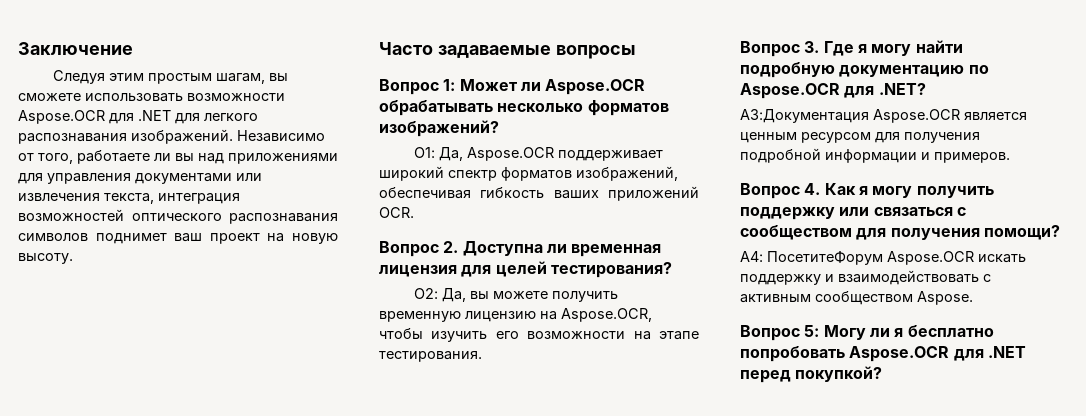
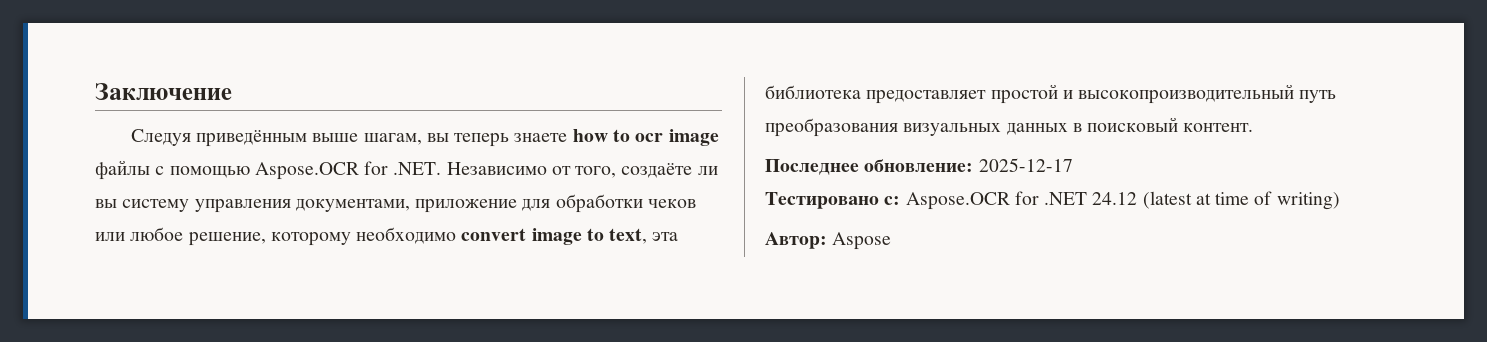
- Следуя этим простым шагам, вы сможете использовать возможности Aspose.OCR для .NET для легкого распознавания изображений. Независимо от того, работаете ли вы над приложениями для управления документами или извлечения текста, интеграция возможностей оптического распознавания символов поднимет ваш проект на новую высоту.
- Часто задаваемые вопросы
- Вопрос 1: Может ли Aspose.OCR обрабатывать несколько форматов изображений?
- О1: Да, Aspose.OCR поддерживает широкий спектр форматов изображений, обеспечивая гибкость ваших приложений OCR.
- Вопрос 2. Доступна ли временная лицензия для целей тестирования?
- О2: Да, вы можете получить временную лицензию на Aspose.OCR, чтобы изучить его возможности на этапе тестирования.
- Вопрос 3. Где я могу найти подробную документацию по Aspose.OCR для .NET?
- А3:Документация Aspose.OCR является ценным ресурсом для получения подробной информации и примеров.
- Вопрос 4. Как я могу получить поддержку или связаться с сообществом для получения помощи?
- А4: ПосетитеФорум Aspose.OCR искать поддержку и взаимодействовать с активным сообществом Aspose.
- Вопрос 5: Могу ли я бесплатно попробовать Aspose.OCR для .NET перед покупкой?
+ Следуя приведённым выше шагам, вы теперь знаете how to ocr image файлы с помощью Aspose.OCR for .NET. Независимо от того, создаёте ли вы систему управления документами, приложение для обработки чеков или любое решение, которому необходимо convert image to text, эта библиотека предоставляет простой и высокопроизводительный путь преобразования визуальных данных в поисковый контент.
+ Последнее обновление: 2025-12-17
+ Тестировано с: Aspose.OCR for .NET 24.12 (latest at time of writing)
+ Автор: Aspose

